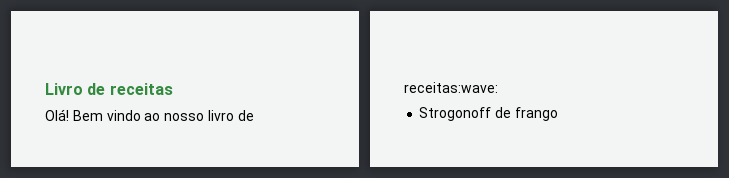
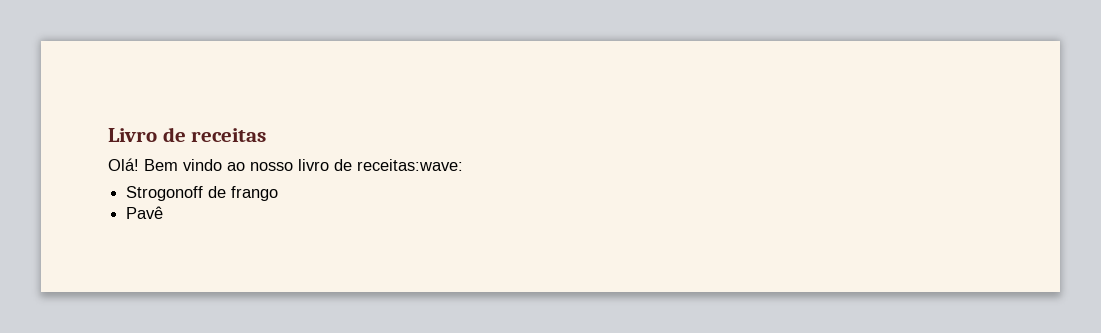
+ Pavê

